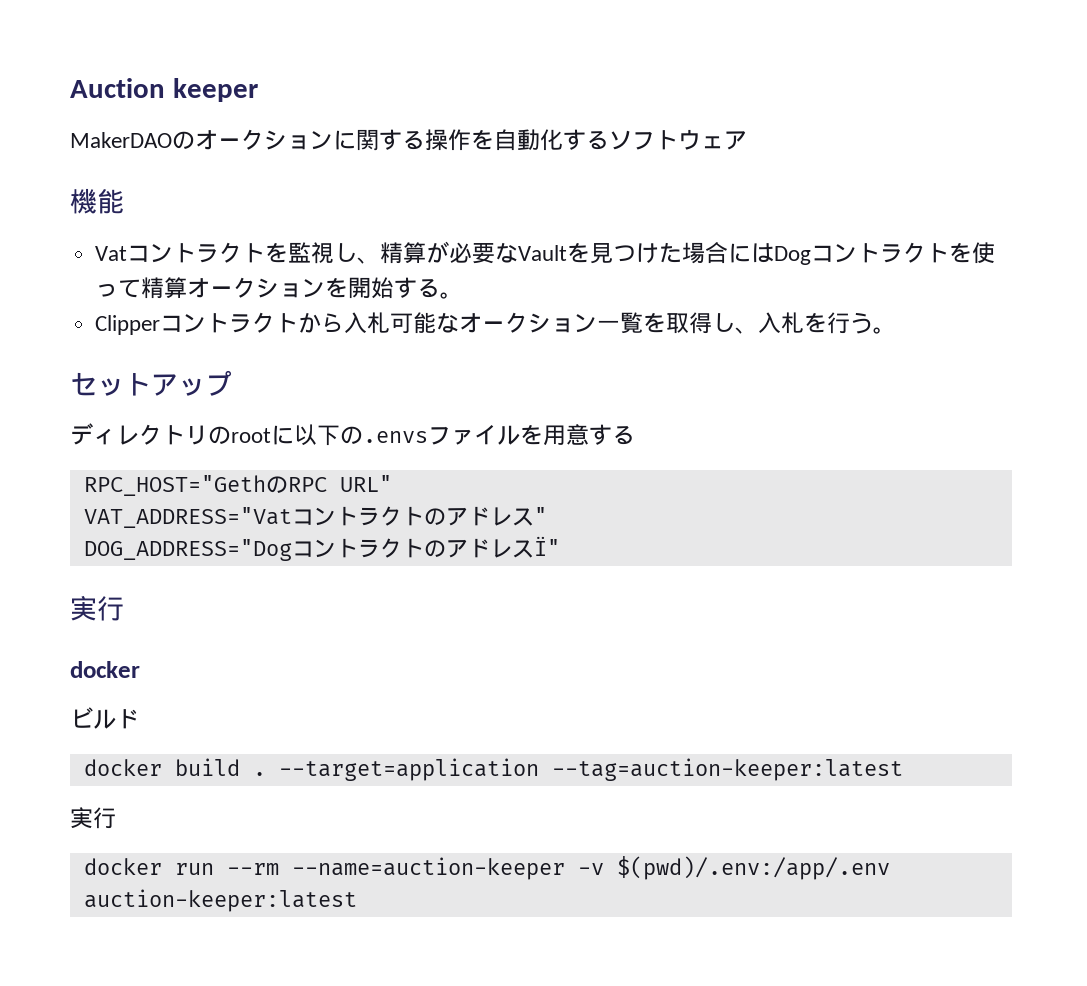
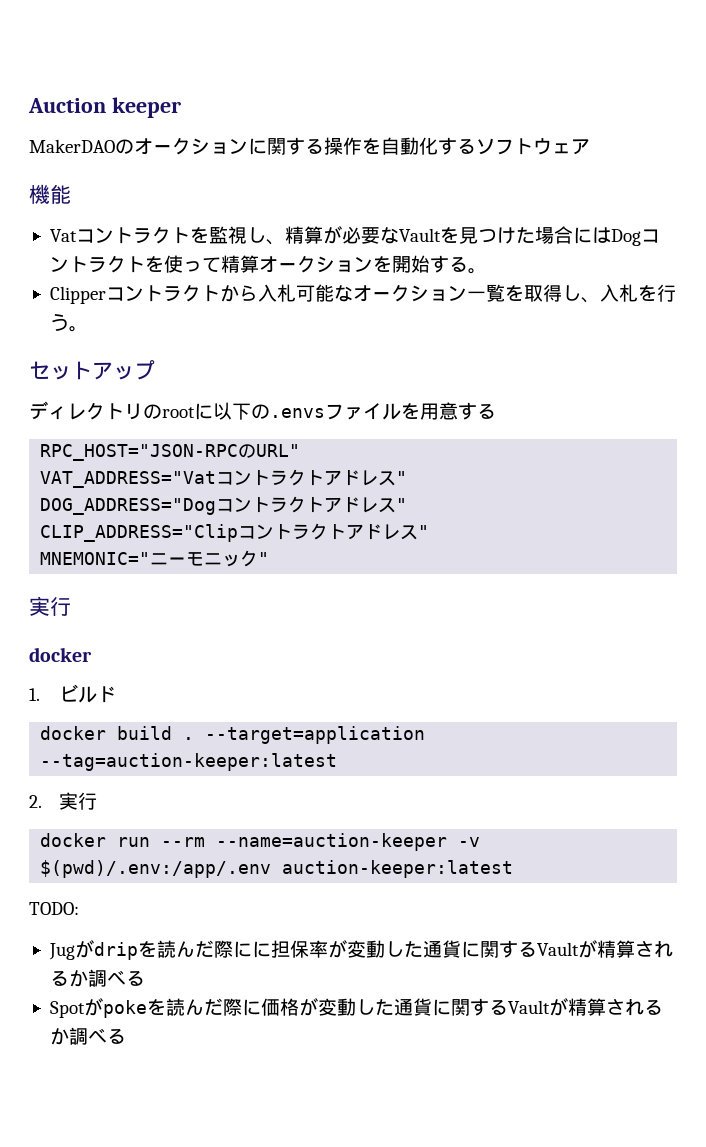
- RPC_HOST="GethのRPC URL"
+ RPC_HOST="JSON-RPCのURL"
- VAT_ADDRESS="Vatコントラクトのアドレス"
+ VAT_ADDRESS="Vatコントラクトアドレス"
- DOG_ADDRESS="DogコントラクトのアドレスÏ"
+ DOG_ADDRESS="Dogコントラクトアドレス"
+ CLIP_ADDRESS="Clipコントラクトアドレス"
+ MNEMONIC="ニーモニック"
- ビルド
+ 1.ビルド
  --target=application --tag=auction-keeper:latest
- 実行
+ 2.実行
+ TODO:
+ Jugがdripを読んだ際にに担保率が変動した通貨に関するVaultが精算されるか調べる
+ Spotがpokeを読んだ際に価格が変動した通貨に関するVaultが精算されるか調べる

